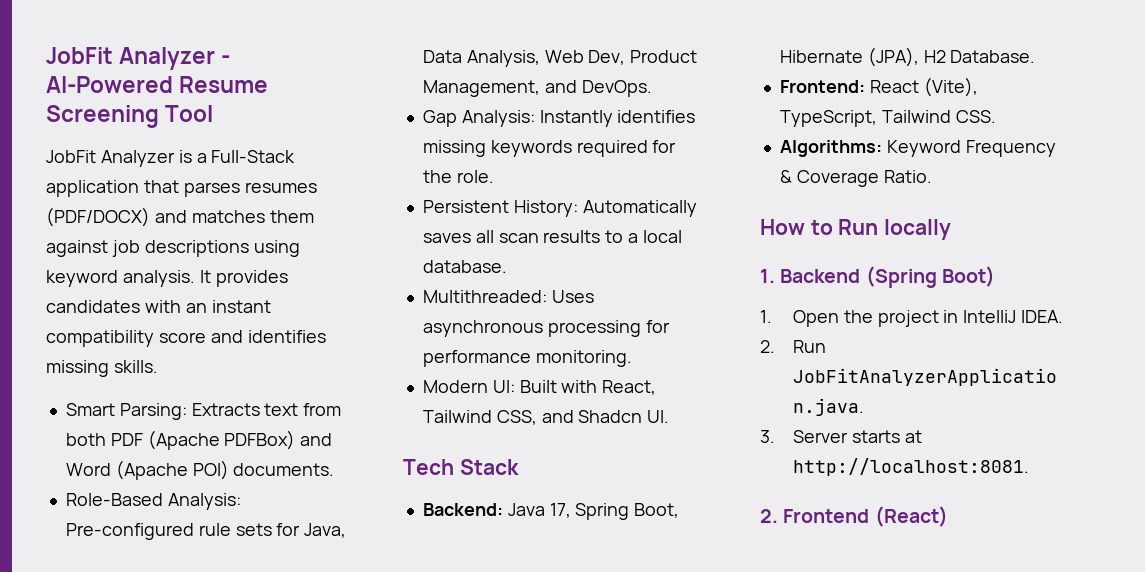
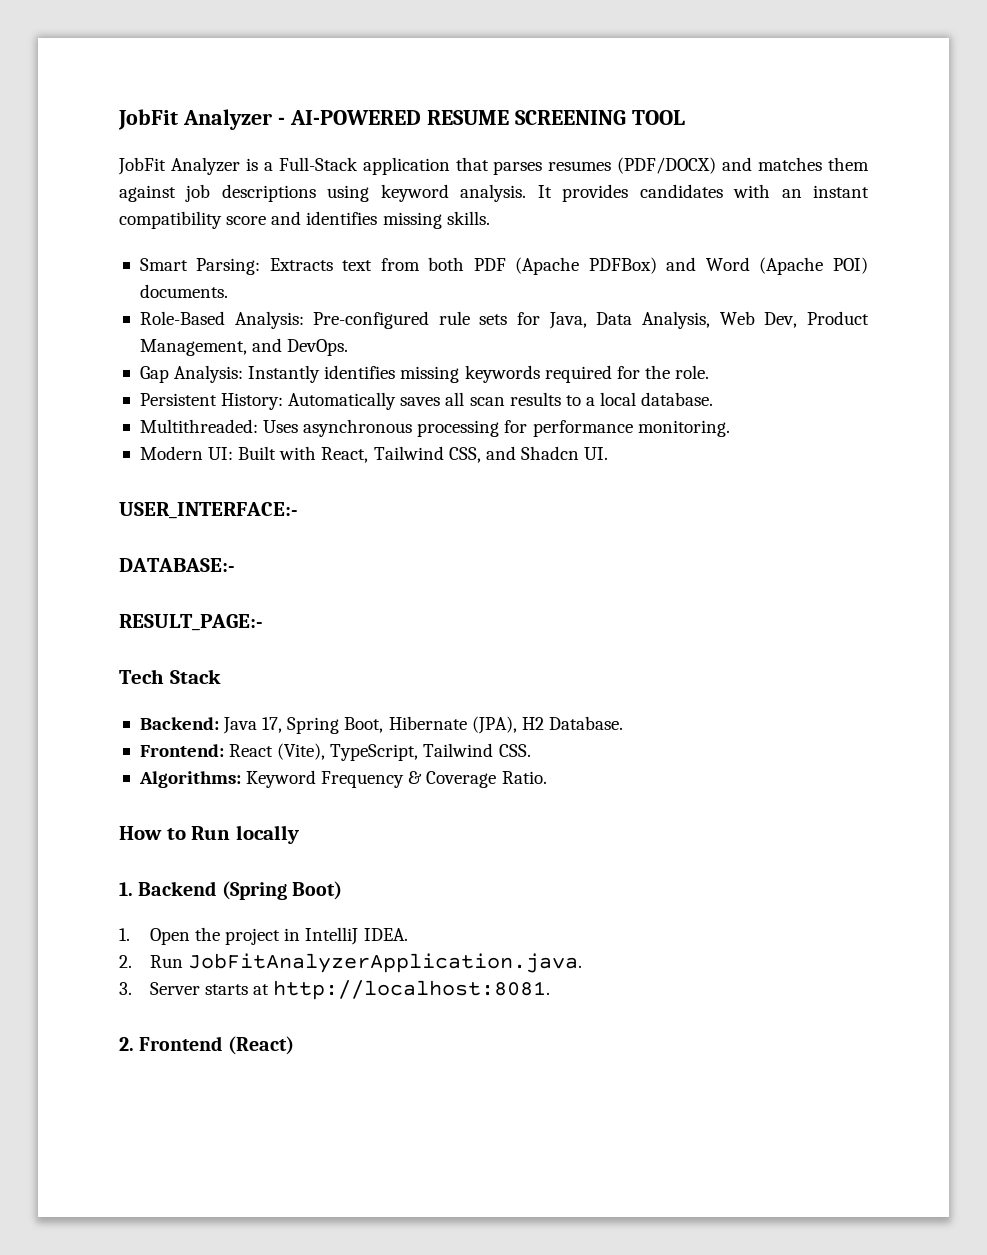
- JobFit Analyzer - AI-Powered Resume Screening Tool
+ JobFit Analyzer - AI-POWERED RESUME SCREENING TOOL
+ USER_INTERFACE:-
+ DATABASE:-
+ RESULT_PAGE:-

